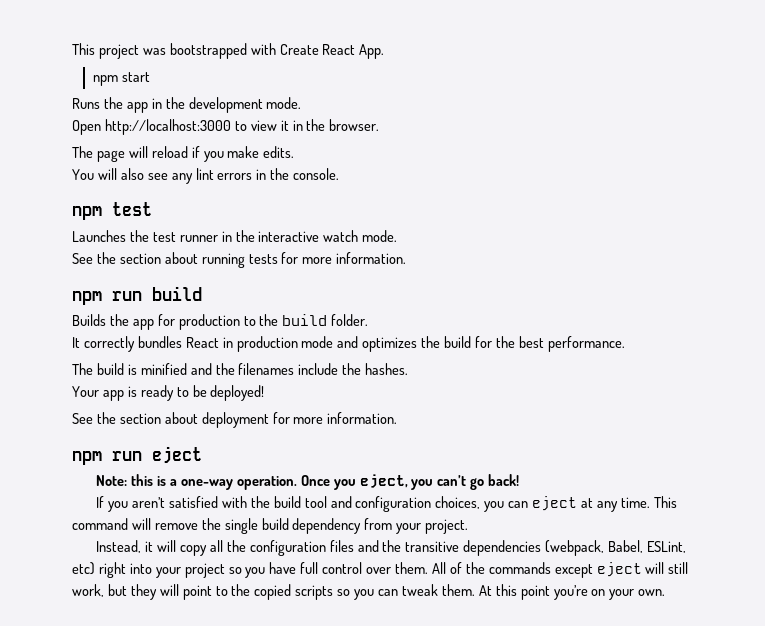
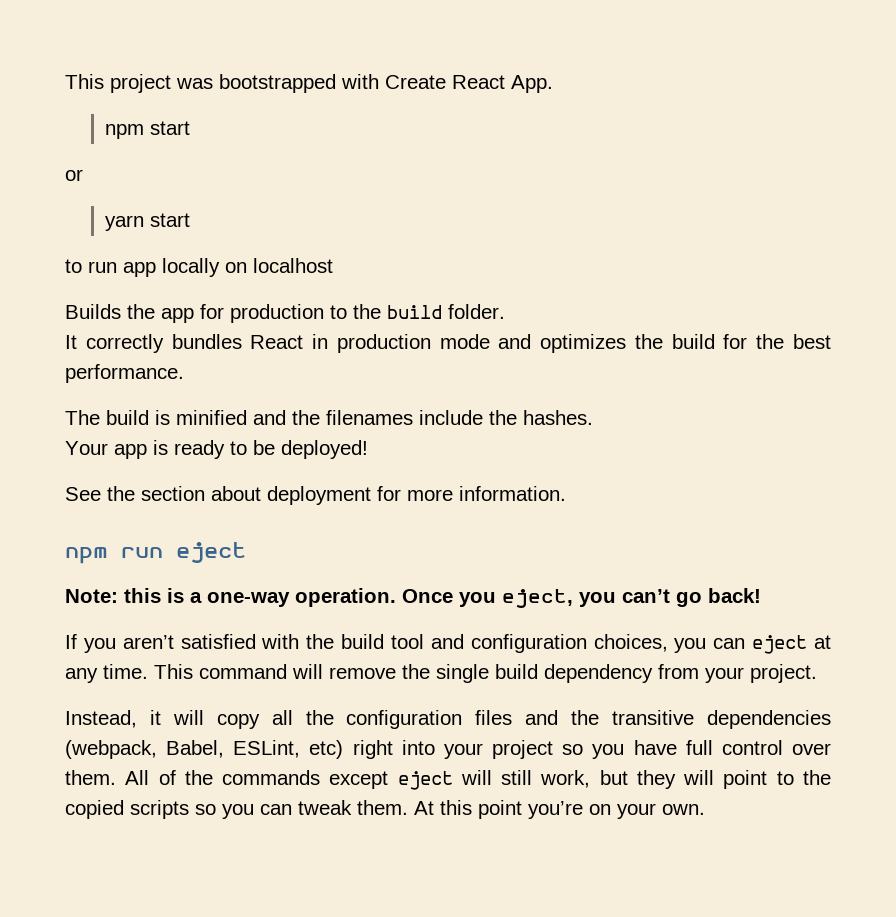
- Runs the app in the development mode.
- Open http://localhost:3000 to view it in the browser.
- The page will reload if you make edits.
- You will also see any lint errors in the console.
- npm test
- Launches the test runner in the interactive watch mode.
- See the section about running tests for more information.
- npm run build
+ or
+ yarn start
+ to run app locally on localhost

